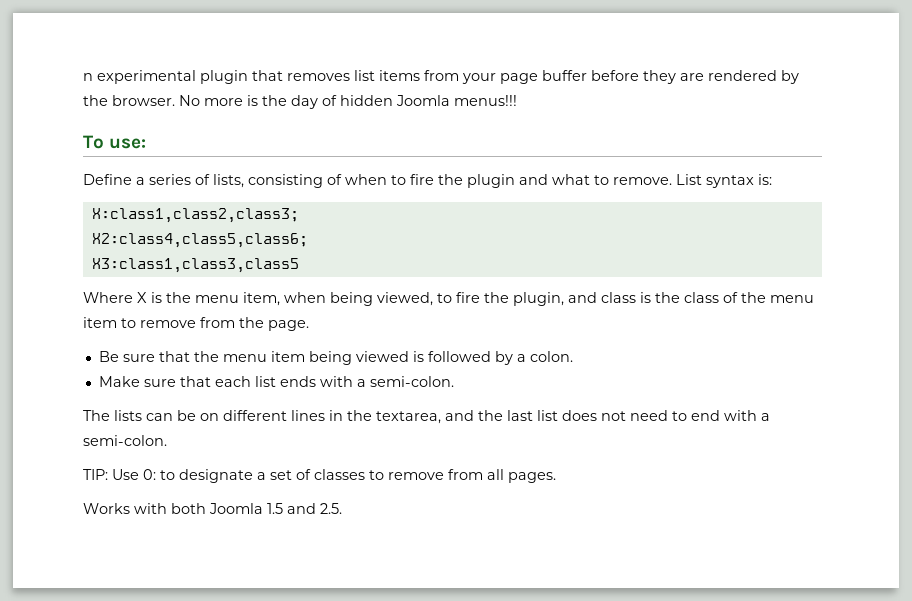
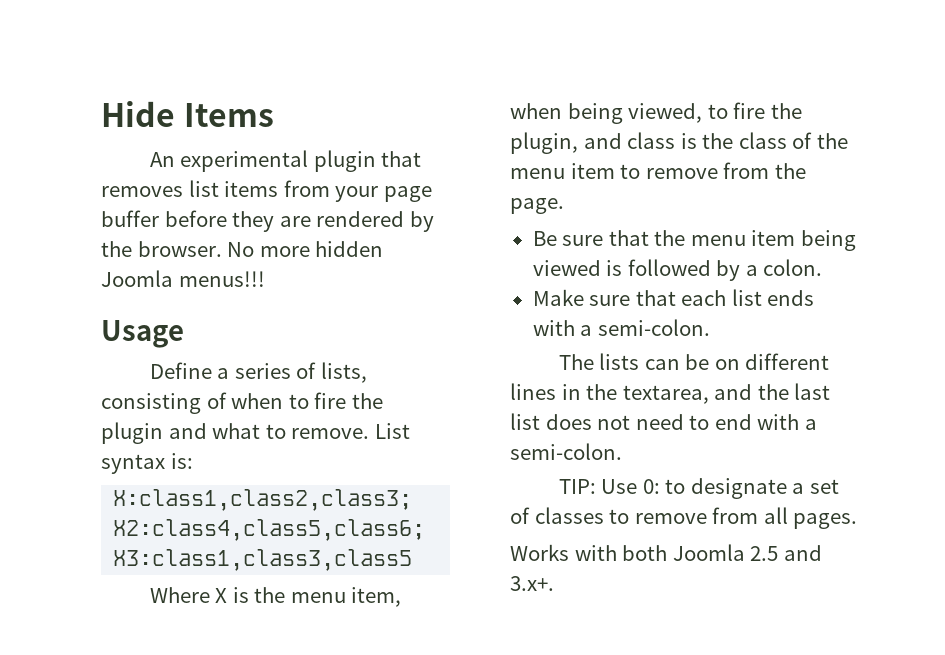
- n experimental plugin that removes list items from your page buffer before they are rendered by the browser.
+ Hide Items
+ An experimental plugin that removes list items from your page buffer before they are rendered by the browser.
- No more is the day of hidden Joomla menus!!!
+ No more hidden Joomla menus!!!
- To use:
+ Usage
- Works with both Joomla 1.5 and 2.5.
+ Works with both Joomla 2.5 and 3.x+.

